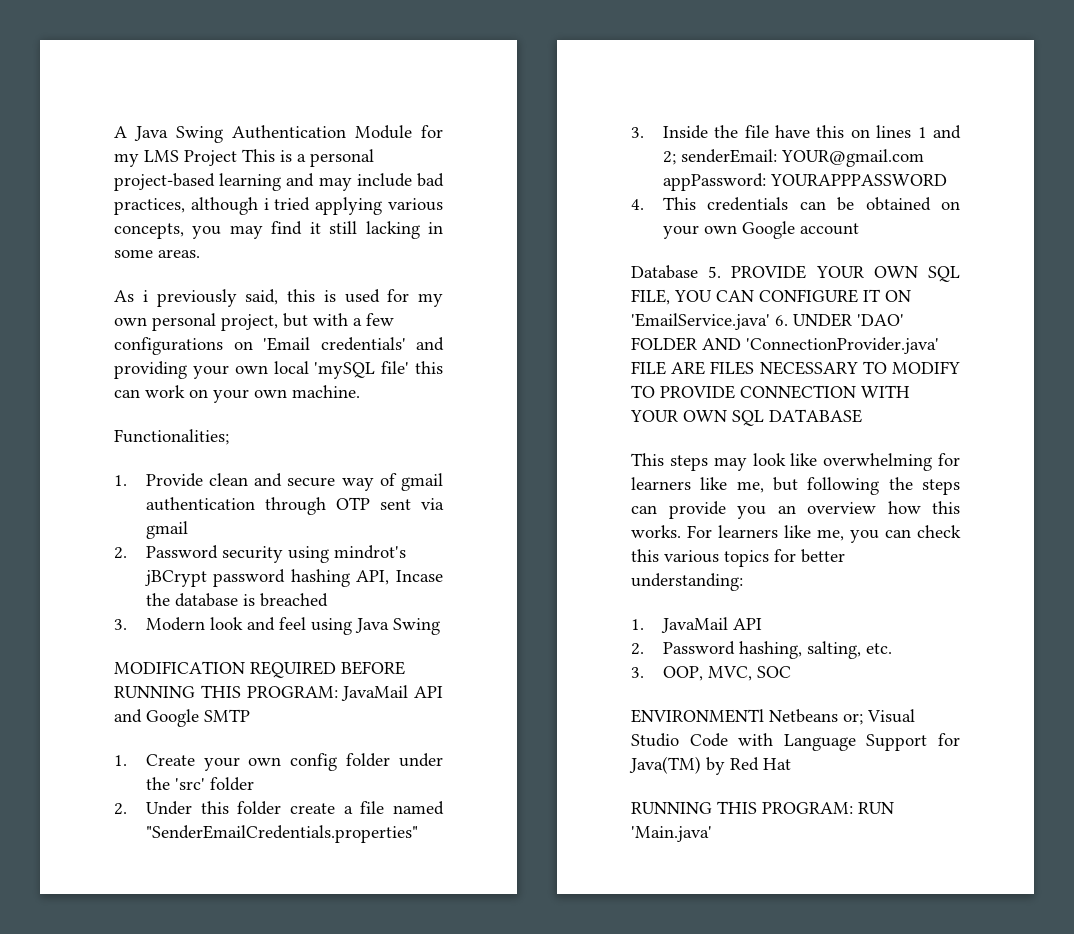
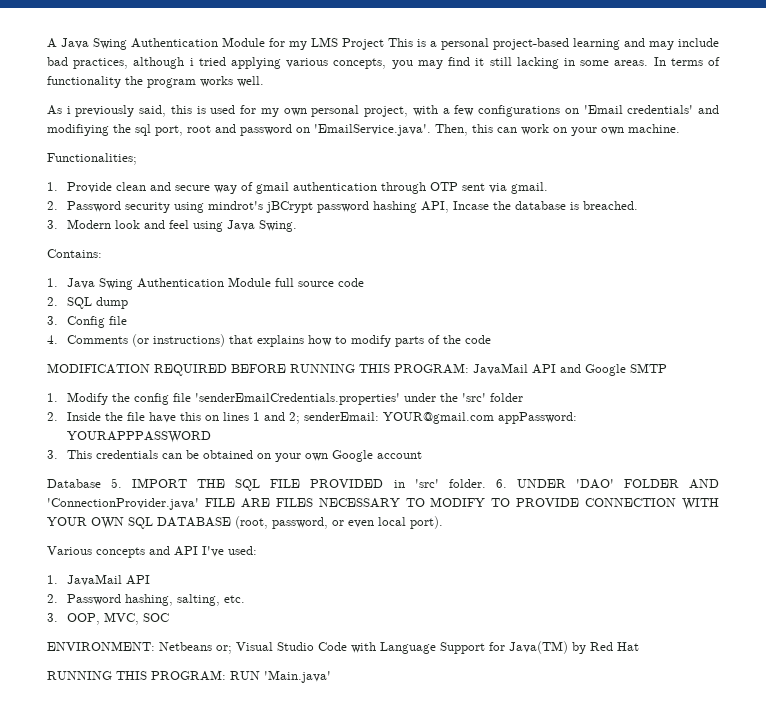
+ In terms of functionality the program works well.
- As i previously said, this is used for my own personal project, but with a few configurations on 'Email credentials' and providing your own local 'mySQL file' this can work on your own machine.
+ As i previously said, this is used for my own personal project, with a few configurations on 'Email credentials' and modifiying the sql port, root and password on 'EmailService.java'. Then, this can work on your own machine.
- 1. Provide clean and secure way of gmail authentication through OTP sent via gmail
+ 1. Provide clean and secure way of gmail authentication through OTP sent via gmail.
- 2. Password security using mindrot's jBCrypt password hashing API, Incase the database is breached
+ 2. Password security using mindrot's jBCrypt password hashing API, Incase the database is breached.
- 3. Modern look and feel using Java Swing
+ 3. Modern look and feel using Java Swing.
+ Contains:
+ 1. Java Swing Authentication Module full source code
+ 2. SQL dump
+ 3. Config file
+ 4. Comments (or instructions) that explains how to modify parts of the code
- 1. Create your own config folder under the 'src' folder
+ 1. Modify the config file 'senderEmailCredentials.properties' under the 'src' folder
- 2. Under this folder create a file named "SenderEmailCredentials.properties"
- 3. Inside the file have this on lines 1 and 2; senderEmail: YOUR@gmail.com appPassword: YOURAPPPASSWORD
+ 2. Inside the file have this on lines 1 and 2; senderEmail: YOUR@gmail.com appPassword: YOURAPPPASSWORD
- 4. This credentials can be obtained on your own Google account
+ 3. This credentials can be obtained on your own Google account
- Database 5. PROVIDE YOUR OWN SQL FILE, YOU CAN CONFIGURE IT ON 'EmailService.java' 6. UNDER 'DAO' FOLDER AND 'ConnectionProvider.java' FILE ARE FILES NECESSARY TO MODIFY TO PROVIDE CONNECTION WITH YOUR OWN SQL DATABASE
- This steps may look like overwhelming for learners like me, but following the steps can provide you an overview how this works. For learners like me, you can check this various topics for better understanding:
+ Database 5. IMPORT THE SQL FILE PROVIDED in 'src' folder. 6. UNDER 'DAO' FOLDER AND 'ConnectionProvider.java' FILE ARE FILES NECESSARY TO MODIFY TO PROVIDE CONNECTION WITH YOUR OWN SQL DATABASE (root, password, or even local port).
+ Various concepts and API I've used:
- ENVIRONMENTl Netbeans or; Visual Studio Code with Language Support for Java(TM) by Red Hat
+ ENVIRONMENT: Netbeans or; Visual Studio Code with Language Support for Java(TM) by Red Hat

